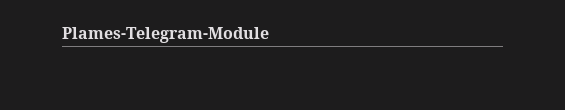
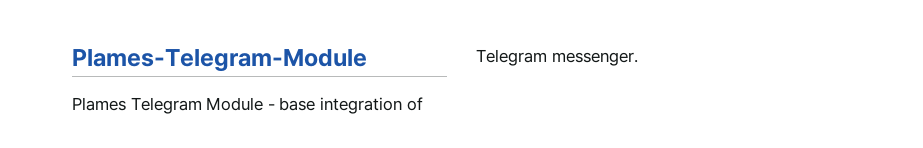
+ Plames Telegram Module - base integration of Telegram messenger.

